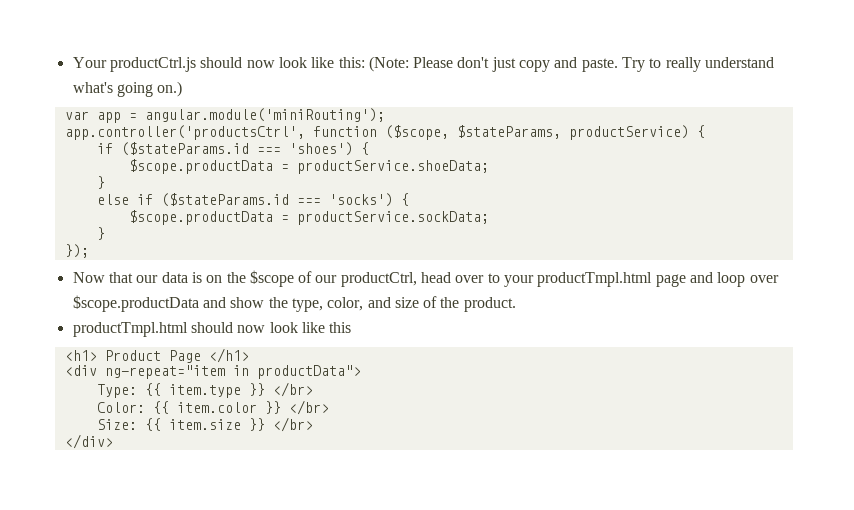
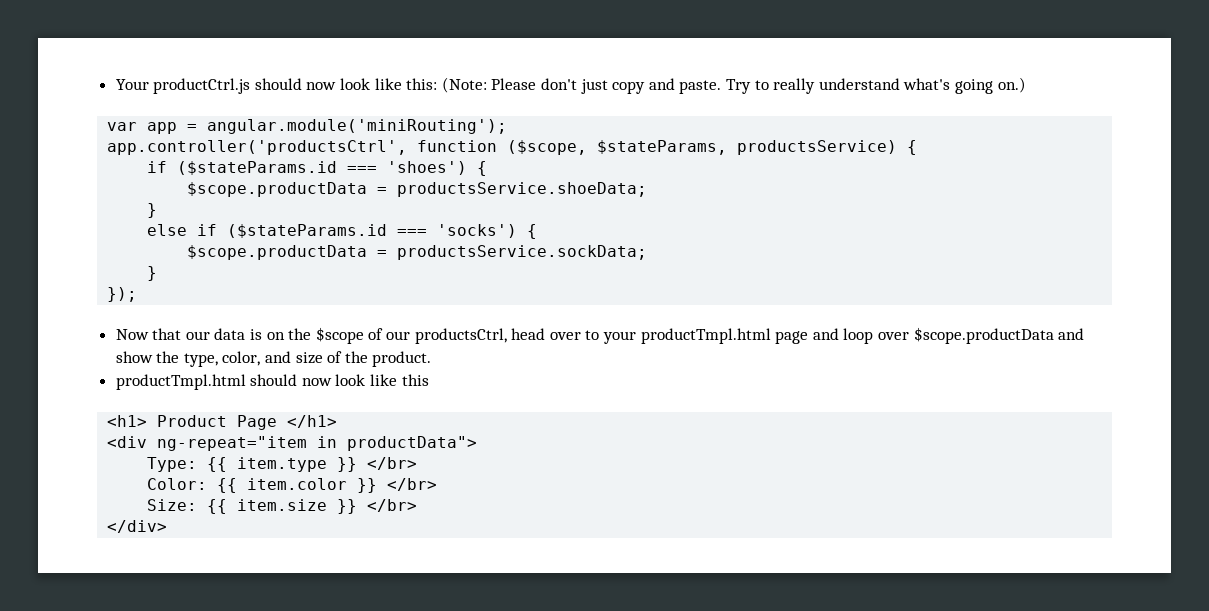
- app.controller('productsCtrl', function ($scope, $stateParams, productService) {
+ app.controller('productsCtrl', function ($scope, $stateParams, productsService) {
- $scope.productData = productService.shoeData;
+ $scope.productData = productsService.shoeData;
- $scope.productData = productService.sockData;
+ $scope.productData = productsService.sockData;
- Now that our data is on the $scope of our productCtrl, head over to your productTmpl.html page and loop over $scope.productData and show the type, color, and size of the product.
+ Now that our data is on the $scope of our productsCtrl, head over to your productTmpl.html page and loop over $scope.productData and show the type, color, and size of the product.

